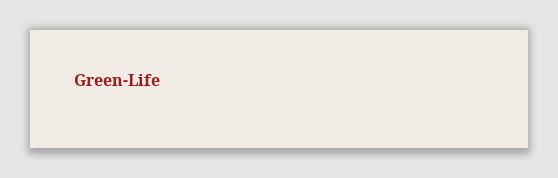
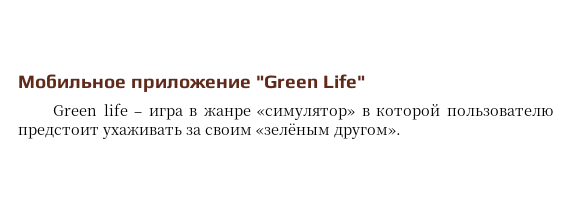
- Green-Life
+ Мобильное приложение "Green Life"
+ Green life – игра в жанре «симулятор» в которой пользователю предстоит ухаживать за своим «зелёным другом».

